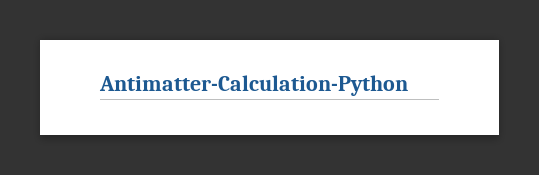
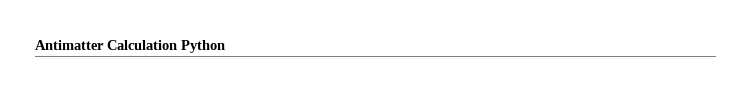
- Antimatter-Calculation-Python
+ Antimatter Calculation Python

